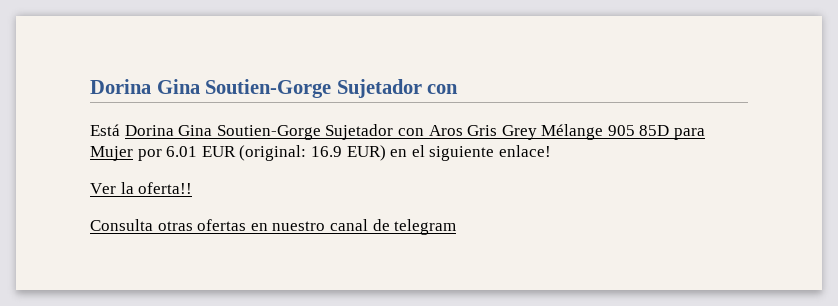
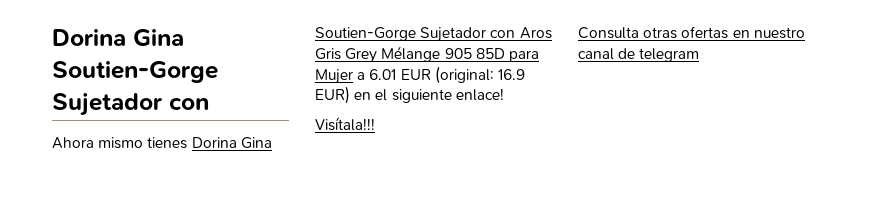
- Está Dorina Gina Soutien-Gorge Sujetador con Aros Gris Grey Mélange 905 85D para Mujer por 6.01 EUR (original: 16.9 EUR) en el siguiente enlace!
+ Ahora mismo tienes Dorina Gina Soutien-Gorge Sujetador con Aros Gris Grey Mélange 905 85D para Mujer a 6.01 EUR (original: 16.9 EUR) en el siguiente enlace!
- Ver la oferta!!
+ Visítala!!!

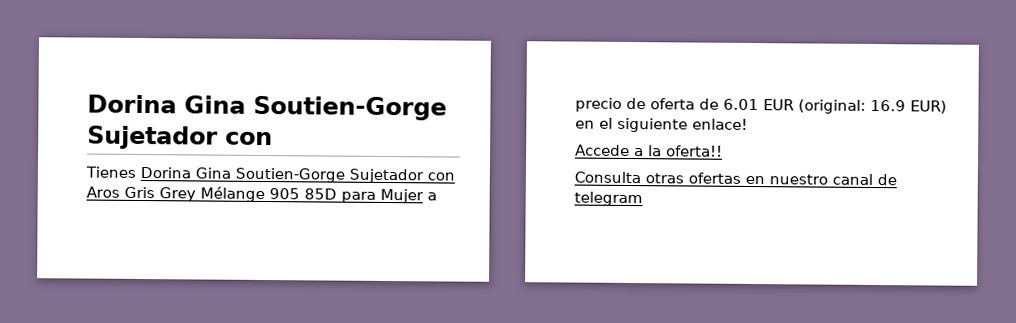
- Ahora mismo tienes Dorina Gina Soutien-Gorge Sujetador con Aros Gris Grey Mélange 905 85D para Mujer a 6.01 EUR (original: 16.9 EUR) en el siguiente enlace!
+ Tienes Dorina Gina Soutien-Gorge Sujetador con Aros Gris Grey Mélange 905 85D para Mujer a precio de oferta de 6.01 EUR (original: 16.9 EUR) en el siguiente enlace!
- Visítala!!!
+ Accede a la oferta!!

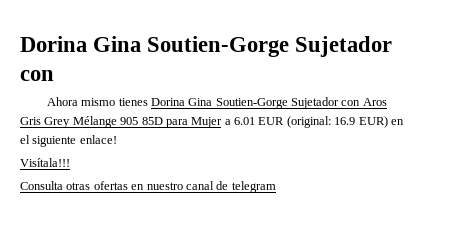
- Tienes Dorina Gina Soutien-Gorge Sujetador con Aros Gris Grey Mélange 905 85D para Mujer a precio de oferta de 6.01 EUR (original: 16.9 EUR) en el siguiente enlace!
+ Ahora mismo tienes Dorina Gina Soutien-Gorge Sujetador con Aros Gris Grey Mélange 905 85D para Mujer a 6.01 EUR (original: 16.9 EUR) en el siguiente enlace!
- Accede a la oferta!!
+ Visítala!!!

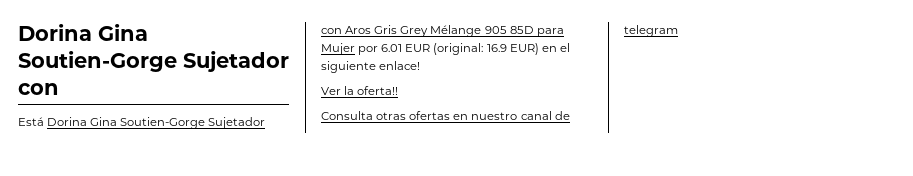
- Ahora mismo tienes Dorina Gina Soutien-Gorge Sujetador con Aros Gris Grey Mélange 905 85D para Mujer a 6.01 EUR (original: 16.9 EUR) en el siguiente enlace!
+ Está Dorina Gina Soutien-Gorge Sujetador con Aros Gris Grey Mélange 905 85D para Mujer por 6.01 EUR (original: 16.9 EUR) en el siguiente enlace!
- Visítala!!!
+ Ver la oferta!!

